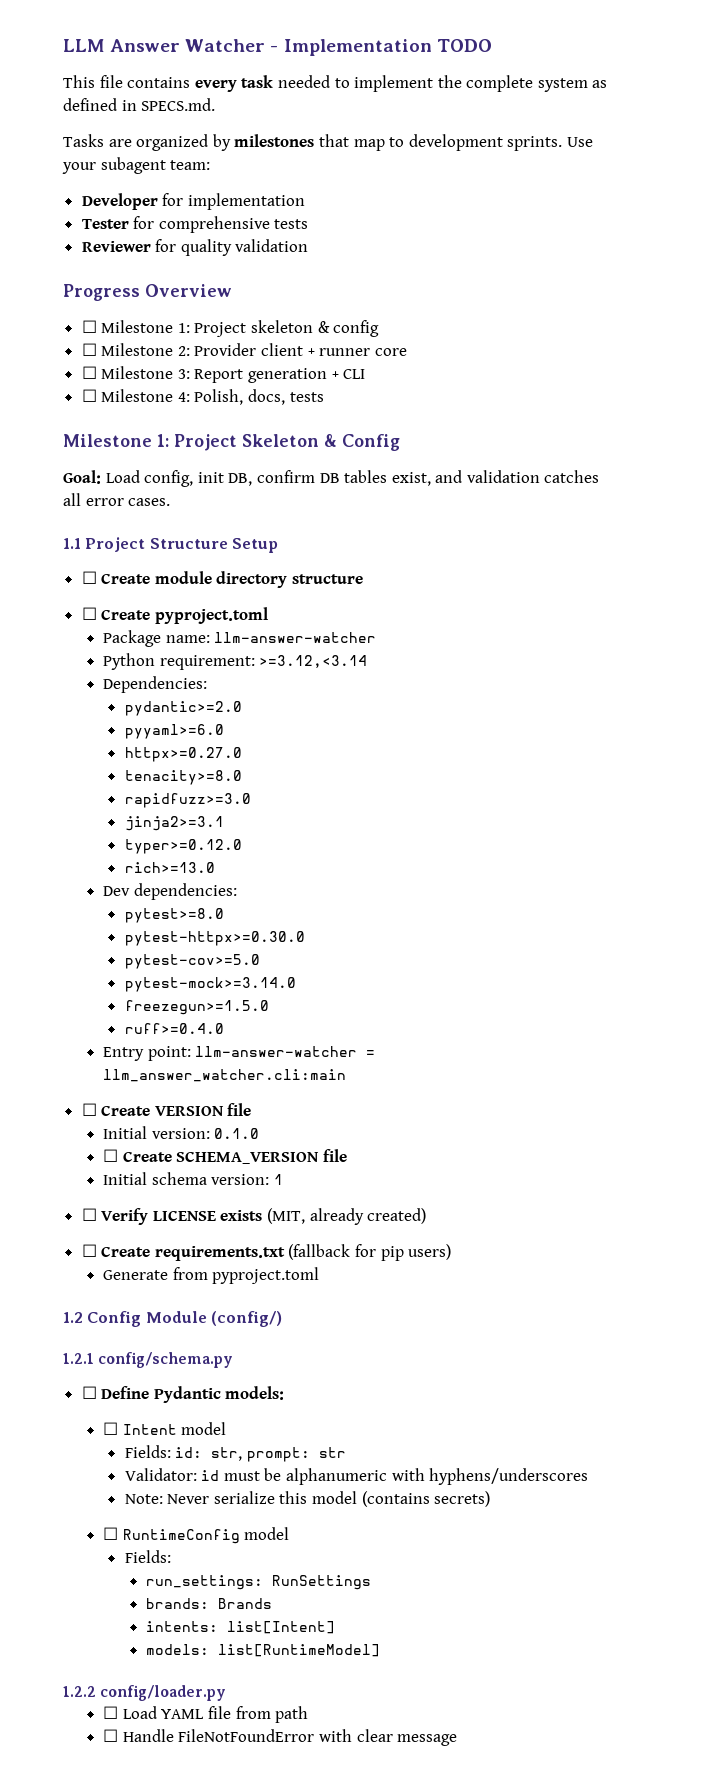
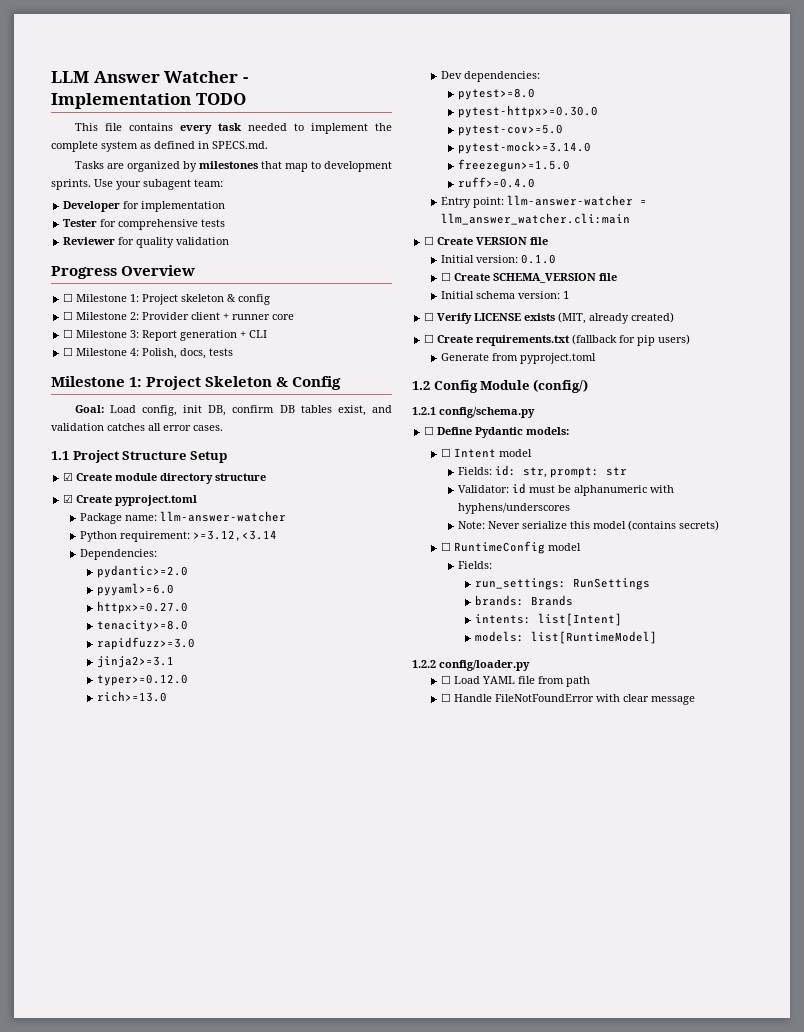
- ☐ Create module directory structure
+ ☑ Create module directory structure
- ☐ Create pyproject.toml
+ ☑ Create pyproject.toml

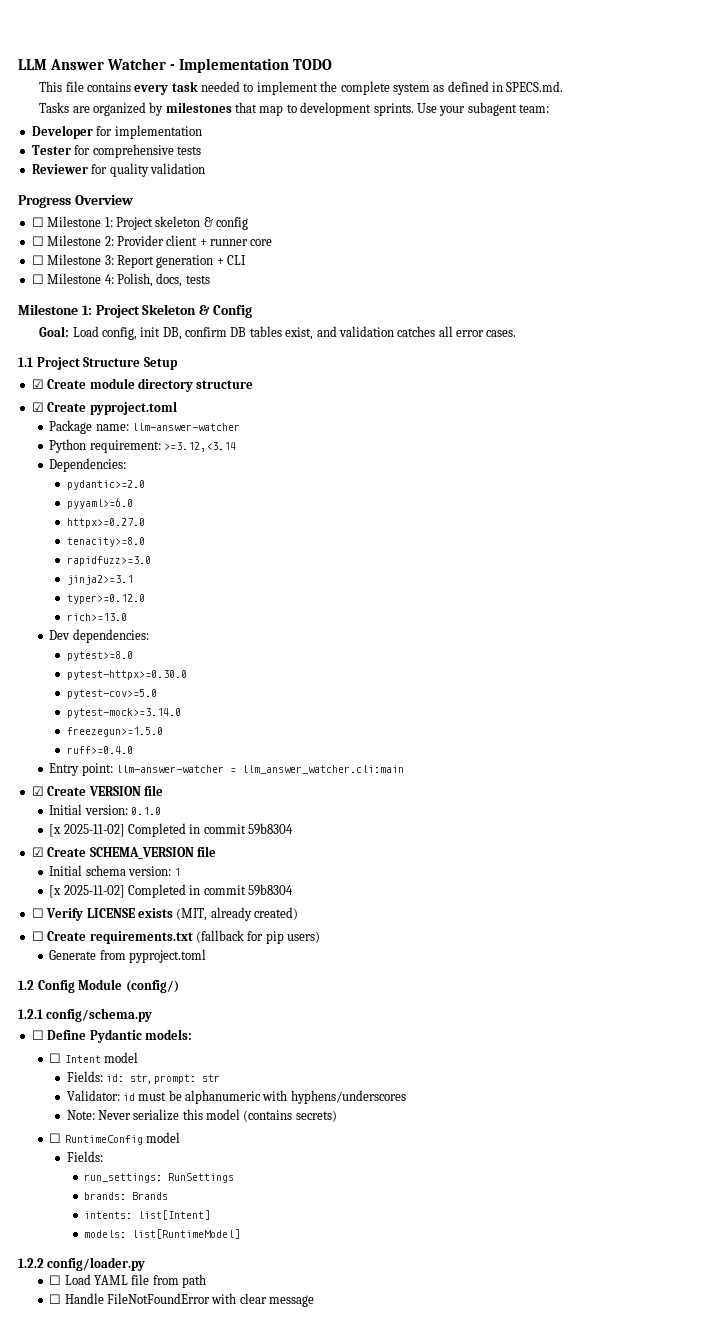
- ☐ Create VERSION file
+ ☑ Create VERSION file
  Initial version: 0.1.0
- ☐ Create SCHEMA_VERSION file
+ [x 2025-11-02] Completed in commit 59b8304
+ ☑ Create SCHEMA_VERSION file
  Initial schema version: 1
+ [x 2025-11-02] Completed in commit 59b8304

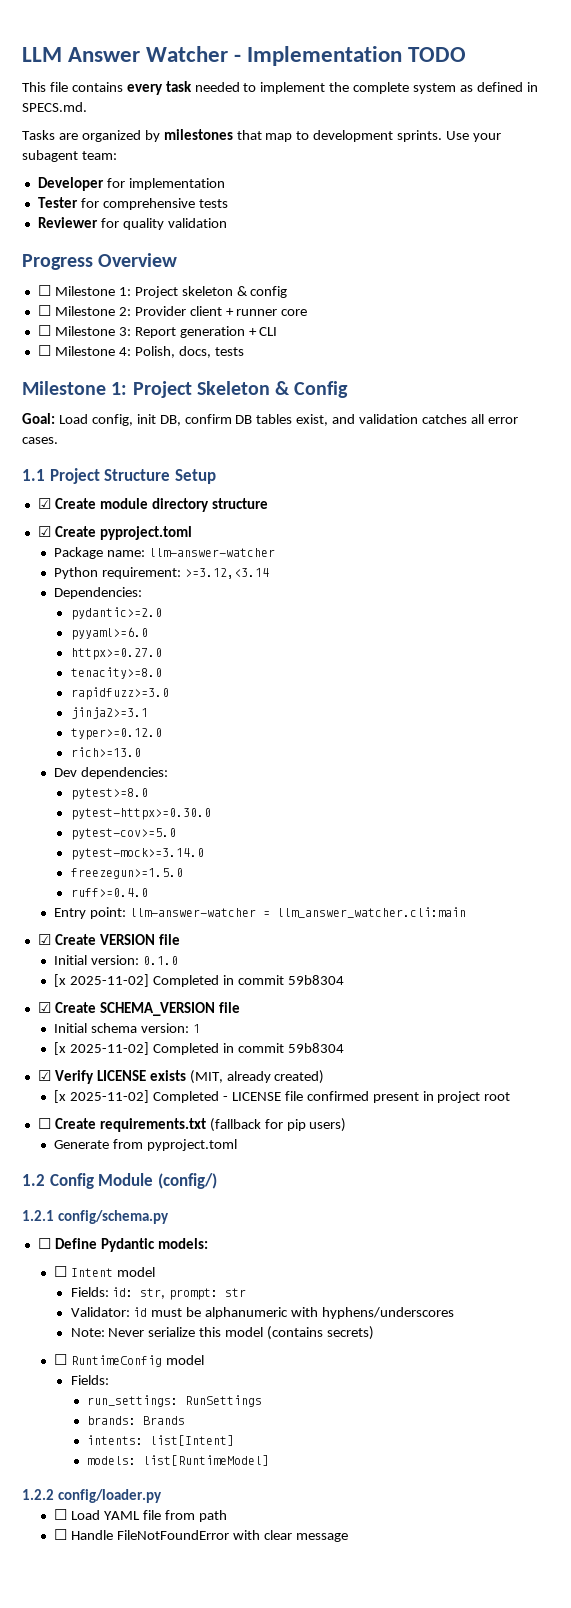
- ☐ Verify LICENSE exists (MIT, already created)
+ ☑ Verify LICENSE exists (MIT, already created)
+ [x 2025-11-02] Completed - LICENSE file confirmed present in project root

